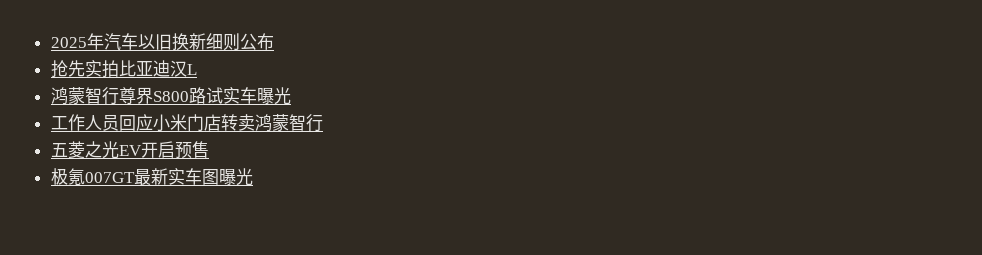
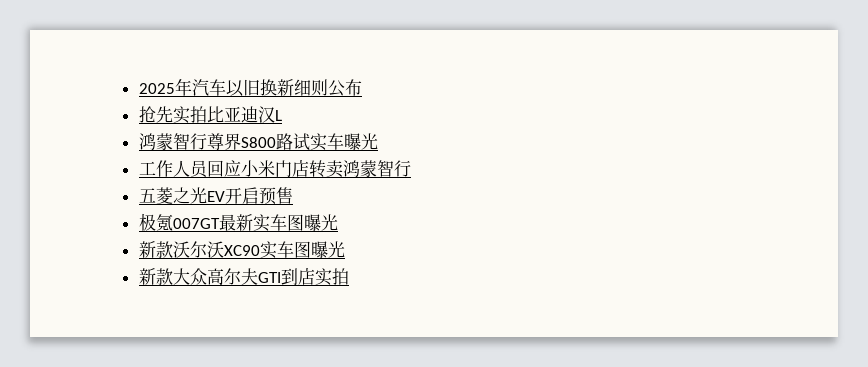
+ 新款沃尔沃XC90实车图曝光
+ 新款大众高尔夫GTI到店实拍

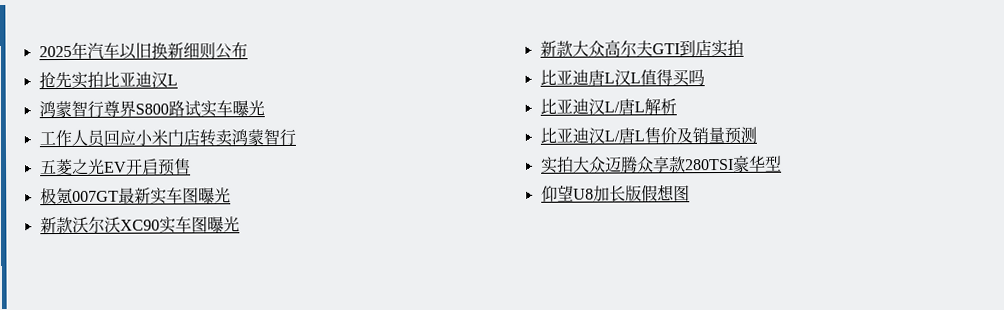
+ 比亚迪唐L汉L值得买吗
+ 比亚迪汉L/唐L解析
+ 比亚迪汉L/唐L售价及销量预测
+ 实拍大众迈腾众享款280TSI豪华型
+ 仰望U8加长版假想图

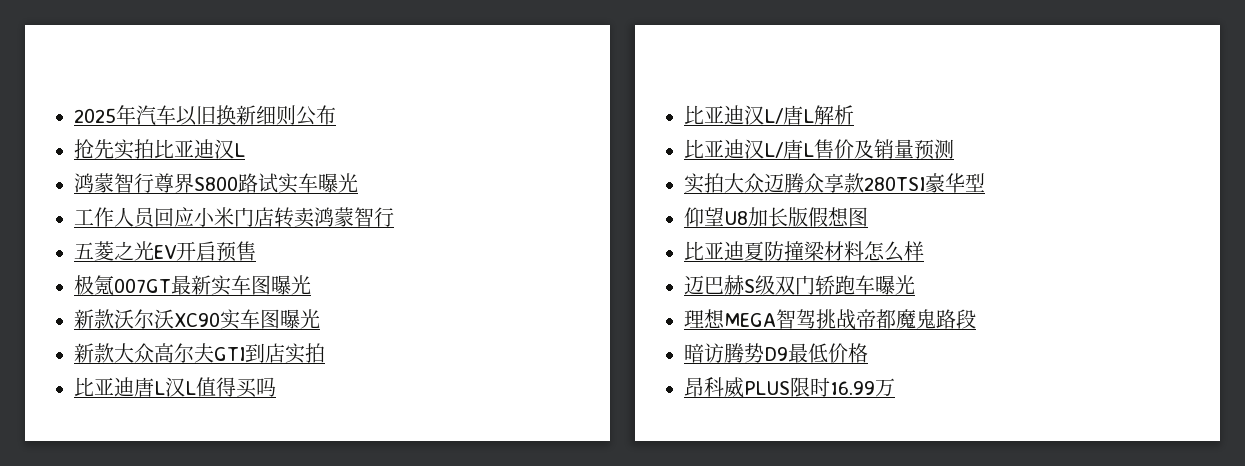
+ 比亚迪夏防撞梁材料怎么样
+ 迈巴赫S级双门轿跑车曝光
+ 理想MEGA智驾挑战帝都魔鬼路段
+ 暗访腾势D9最低价格
+ 昂科威PLUS限时16.99万

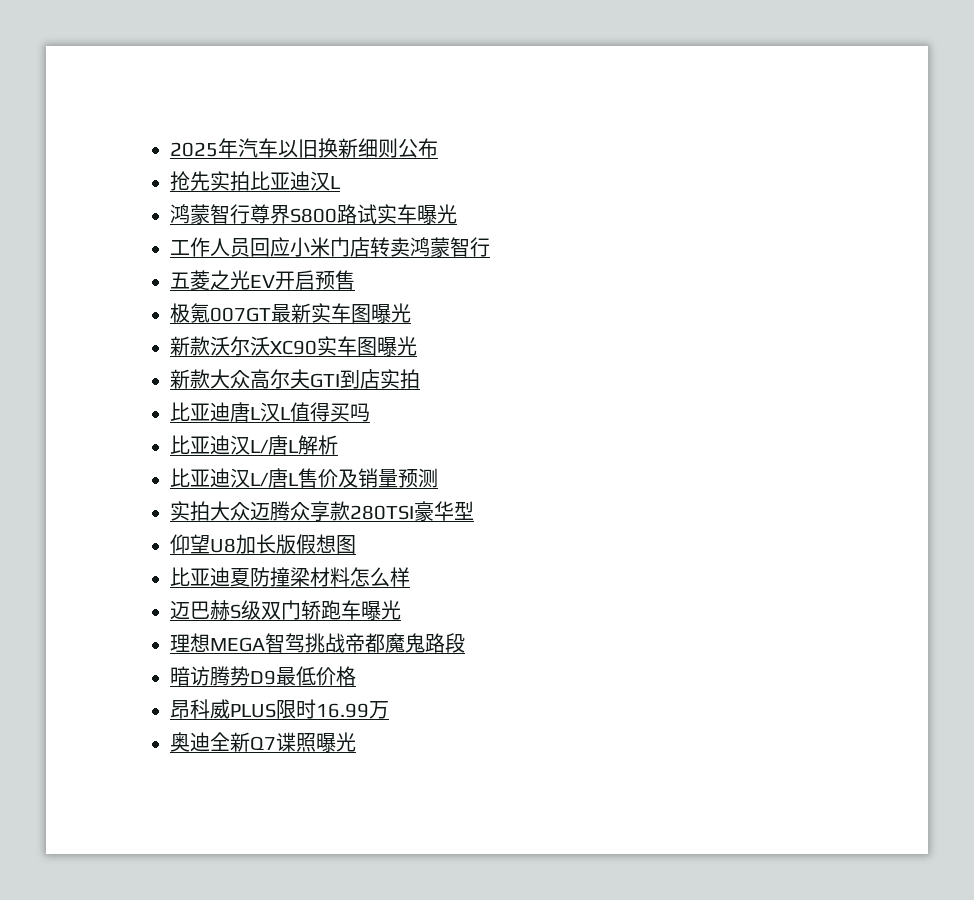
+ 奥迪全新Q7谍照曝光

